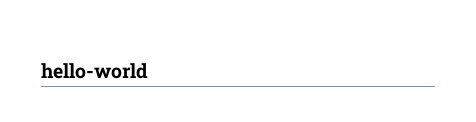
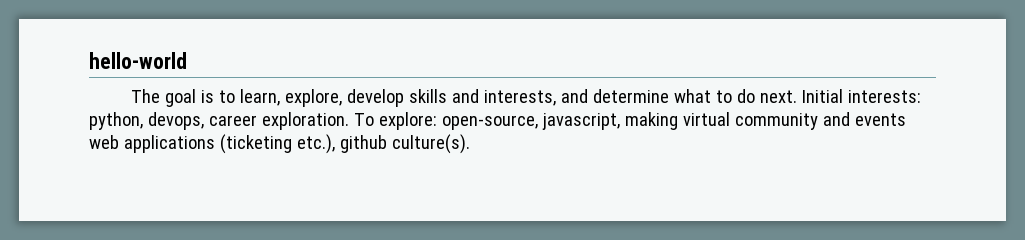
+ The goal is to learn, explore, develop skills and interests, and determine what to do next. Initial interests: python, devops, career exploration. To explore: open-source, javascript, making virtual community and events web applications (ticketing etc.), github culture(s).

